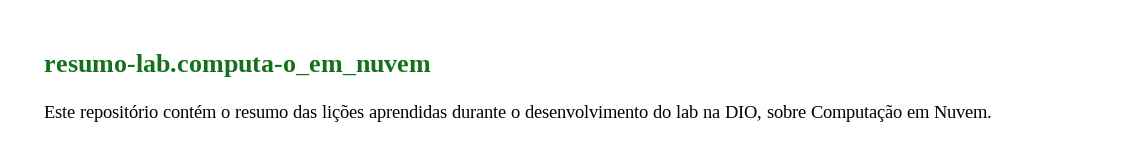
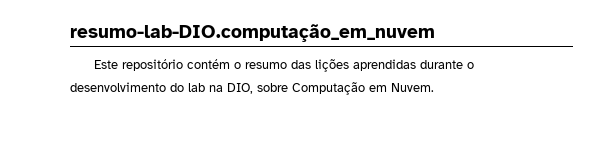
- resumo-lab.computa-o_em_nuvem
+ resumo-lab-DIO.computação_em_nuvem

